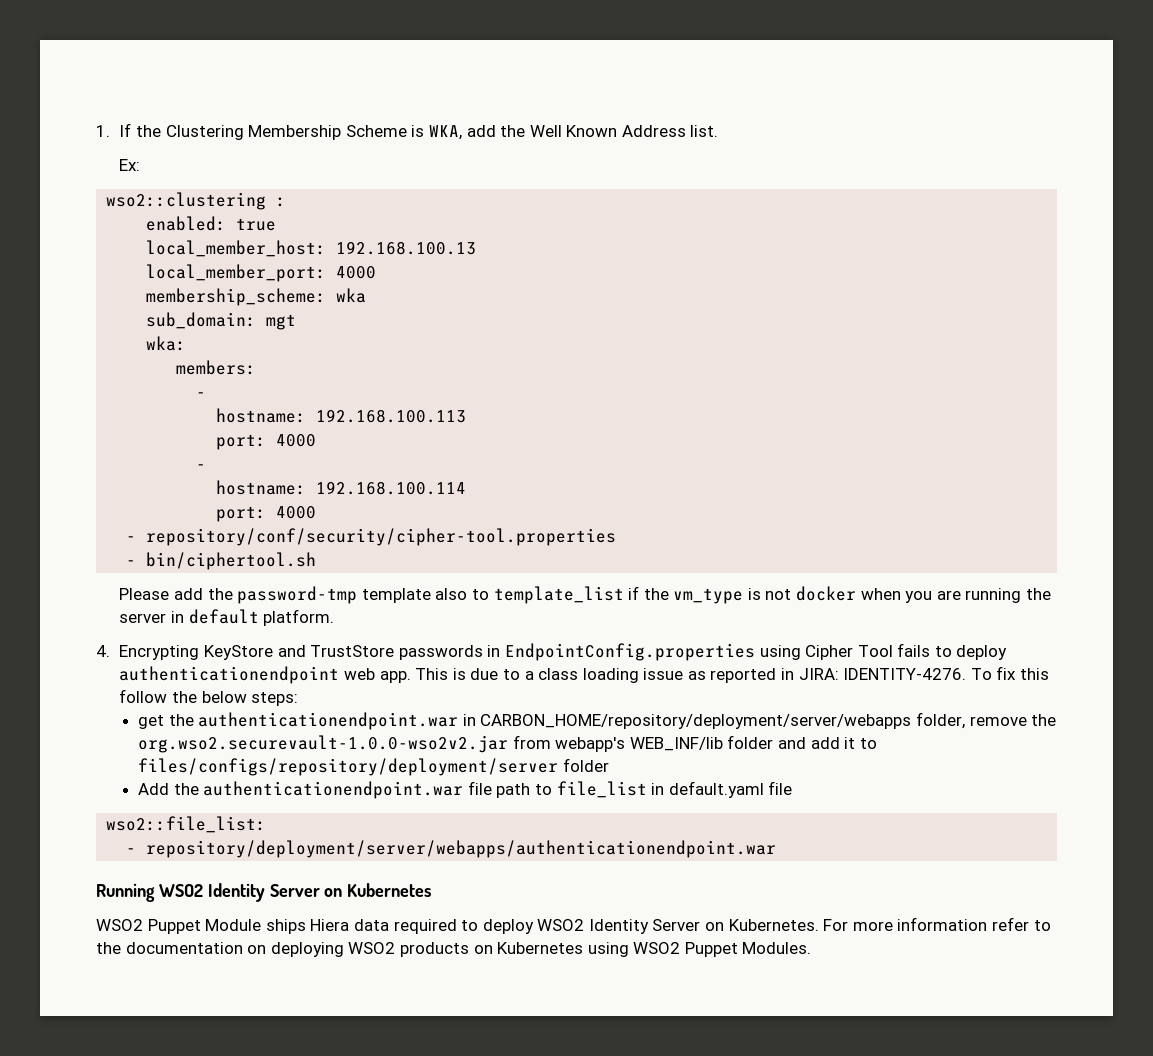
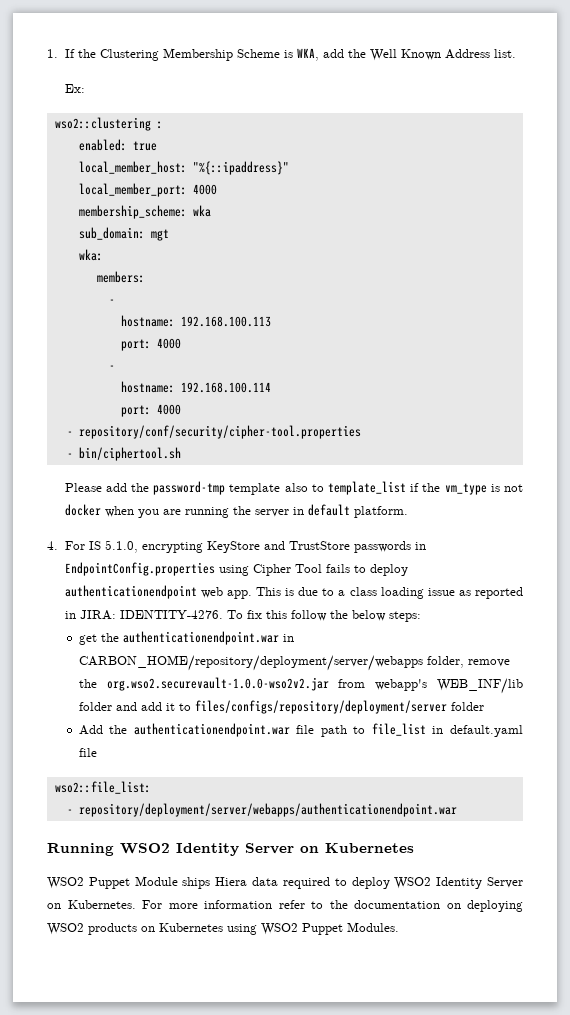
- local_member_host: 192.168.100.13
+ local_member_host: "%{::ipaddress}"
- 4. Encrypting KeyStore and TrustStore passwords in EndpointConfig.properties using Cipher Tool fails to deploy authenticationendpoint web app.
+ 4. For IS 5.1.0, encrypting KeyStore and TrustStore passwords in EndpointConfig.properties using Cipher Tool fails to deploy authenticationendpoint web app.

